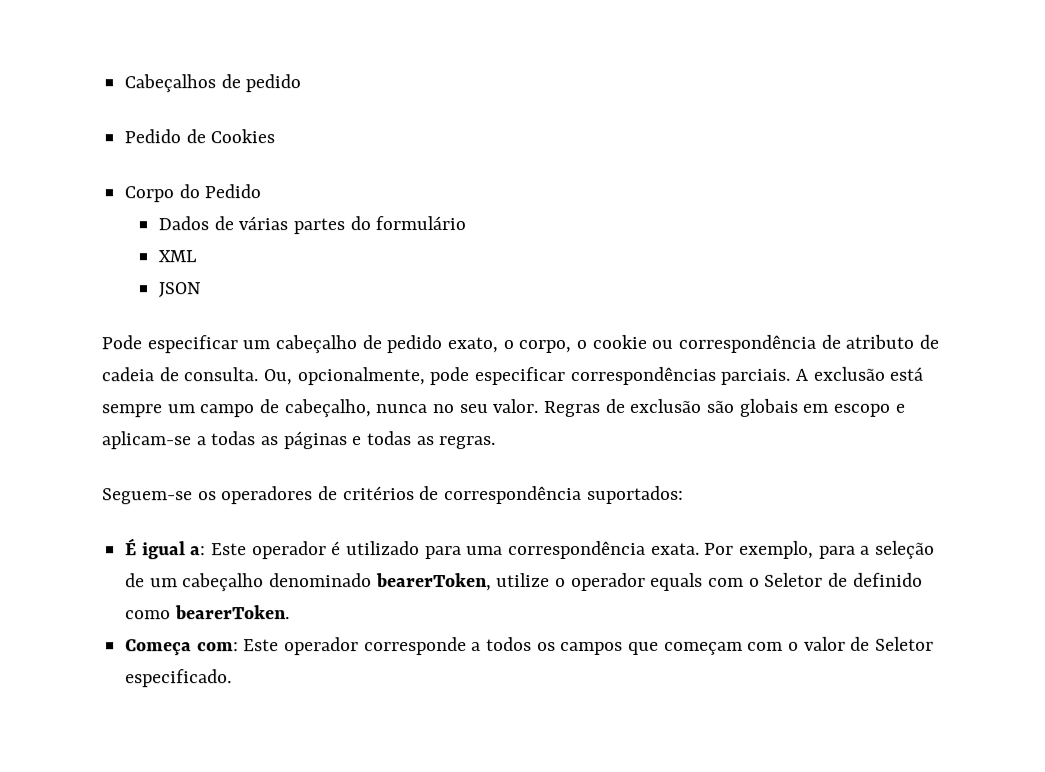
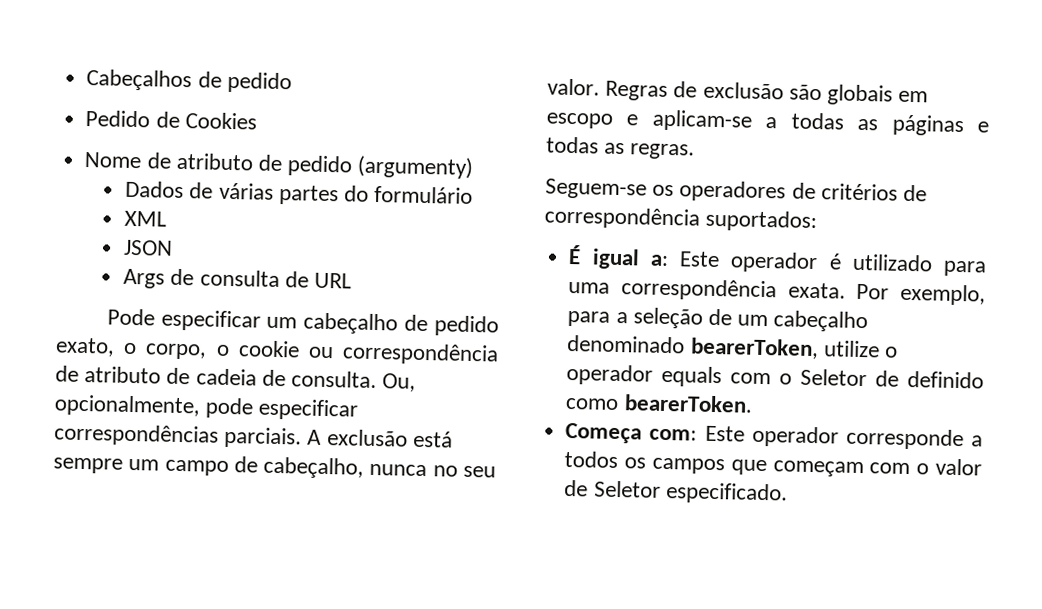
- Corpo do Pedido
+ Nome de atributo de pedido (argumenty)
+ Args de consulta de URL

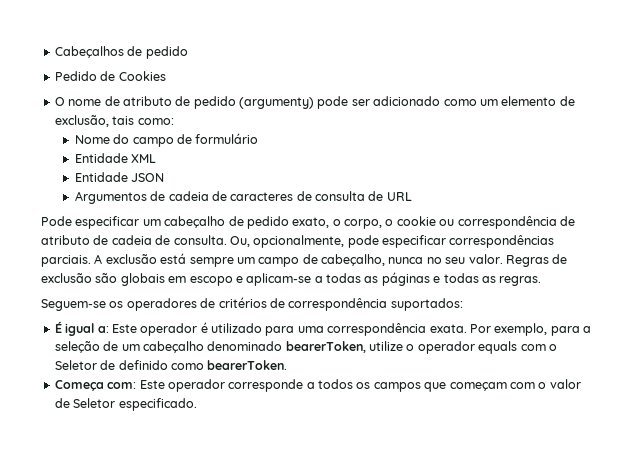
- Nome de atributo de pedido (argumenty)
- Dados de várias partes do formulário
+ O nome de atributo de pedido (argumenty) pode ser adicionado como um elemento de exclusão, tais como:
+ Nome do campo de formulário
- XML
+ Entidade XML
- JSON
+ Entidade JSON
- Args de consulta de URL
+ Argumentos de cadeia de caracteres de consulta de URL

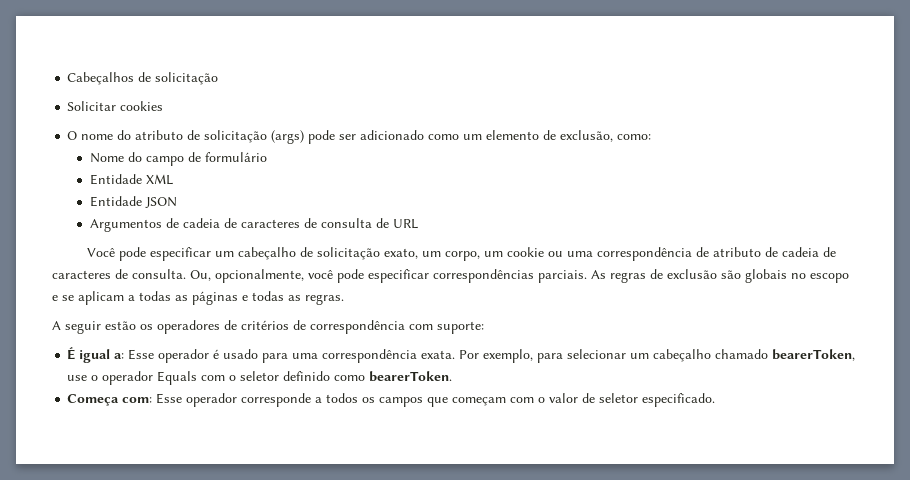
- Cabeçalhos de pedido
- Pedido de Cookies
+ Cabeçalhos de solicitação
+ Solicitar cookies
- O nome de atributo de pedido (argumenty) pode ser adicionado como um elemento de exclusão, tais como:
+ O nome do atributo de solicitação (args) pode ser adicionado como um elemento de exclusão, como:
- Pode especificar um cabeçalho de pedido exato, o corpo, o cookie ou correspondência de atributo de cadeia de consulta.
+ Você pode especificar um cabeçalho de solicitação exato, um corpo, um cookie ou uma correspondência de atributo de cadeia de caracteres de consulta.
- Ou, opcionalmente, pode especificar correspondências parciais.
+ Ou, opcionalmente, você pode especificar correspondências parciais.
- A exclusão está sempre um campo de cabeçalho, nunca no seu valor. Regras de exclusão são globais em escopo e aplicam-se a todas as páginas e todas as regras.
+ As regras de exclusão são globais no escopo e se aplicam a todas as páginas e todas as regras.
- Seguem-se os operadores de critérios de correspondência suportados:
+ A seguir estão os operadores de critérios de correspondência com suporte:
- É igual a: Este operador é utilizado para uma correspondência exata.
+ É igual a: Esse operador é usado para uma correspondência exata.
- Por exemplo, para a seleção de um cabeçalho denominado bearerToken, utilize o operador equals com o Seletor de definido como bearerToken.
+ Por exemplo, para selecionar um cabeçalho chamado bearerToken, use o operador Equals com o seletor definido como bearerToken.
- Começa com: Este operador corresponde a todos os campos que começam com o valor de Seletor especificado.
+ Começa com: Esse operador corresponde a todos os campos que começam com o valor de seletor especificado.

